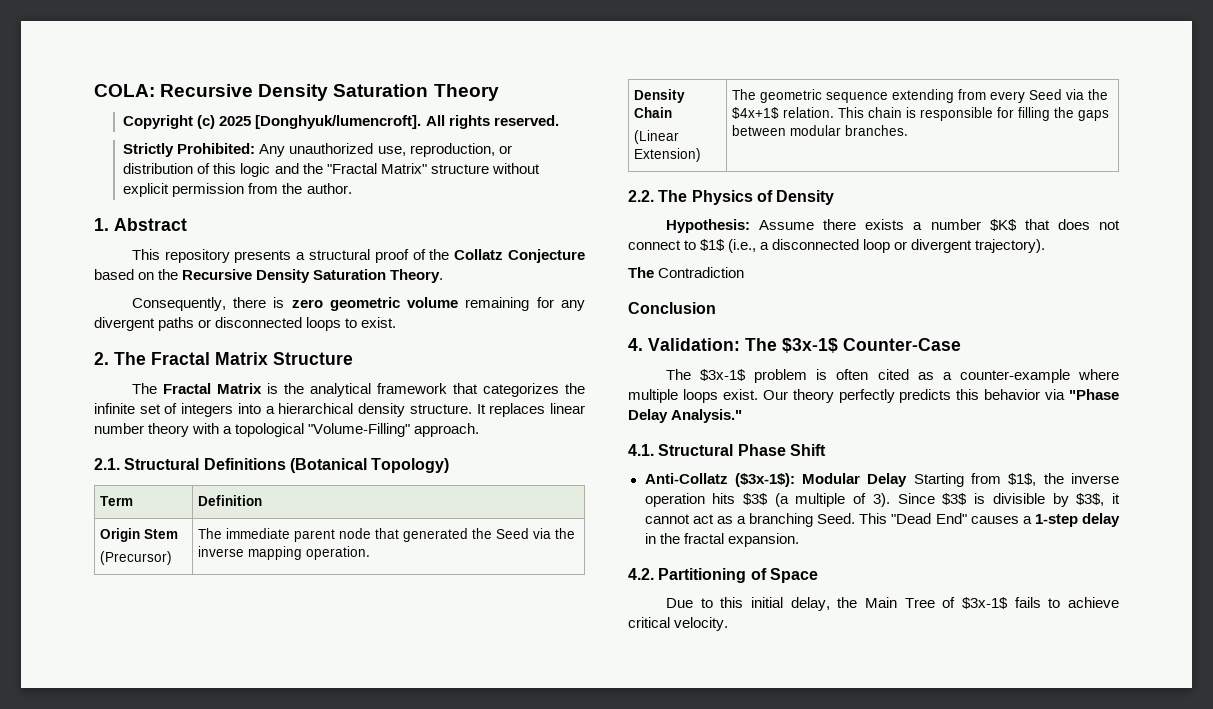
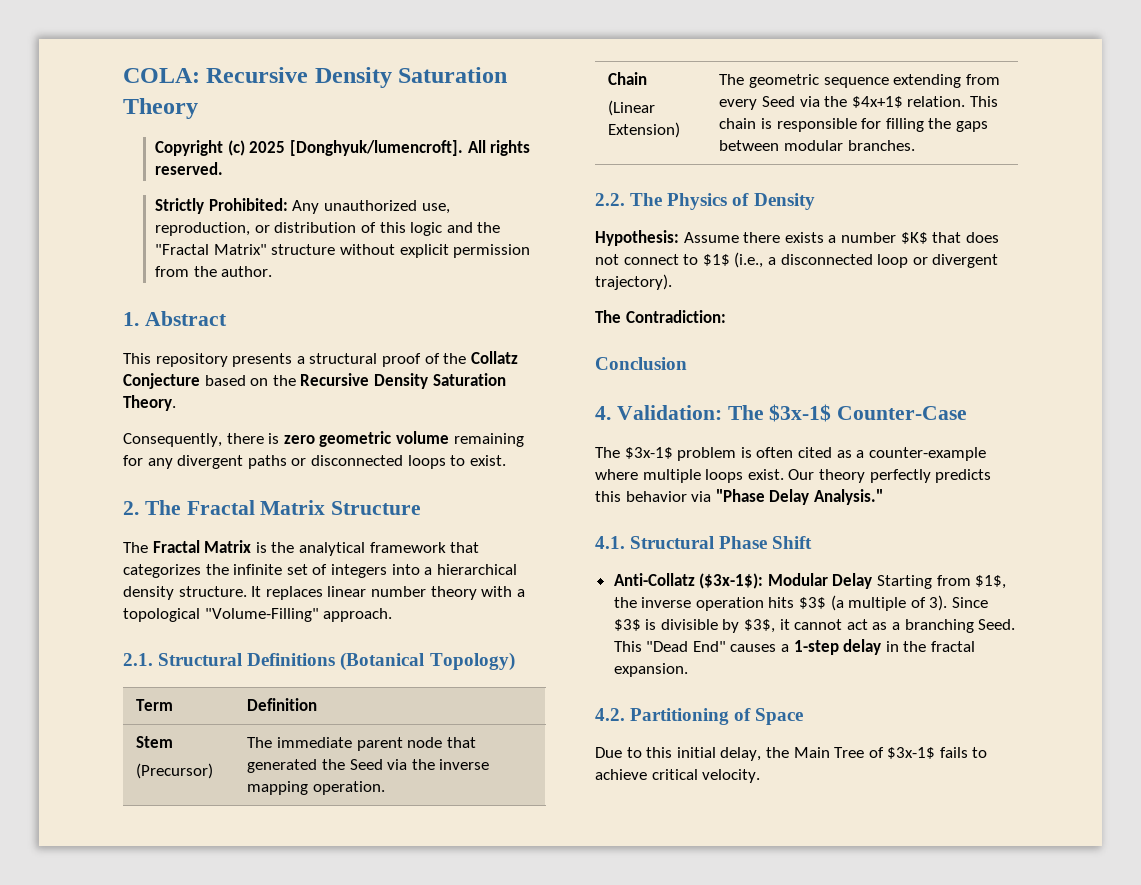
- Origin Stem
+ Stem
- Density Chain
+ Chain
- The Contradiction
+ The Contradiction:

